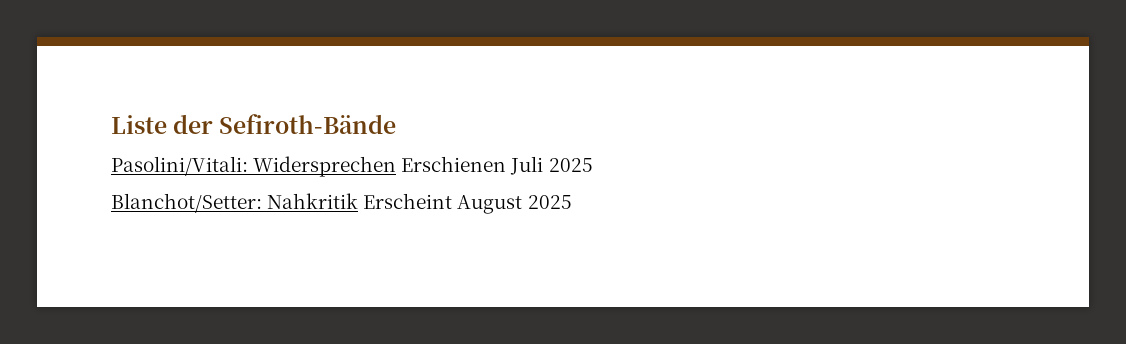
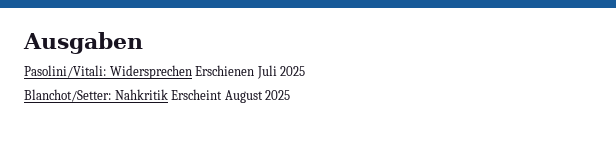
- Liste der Sefiroth-Bände
+ Ausgaben

